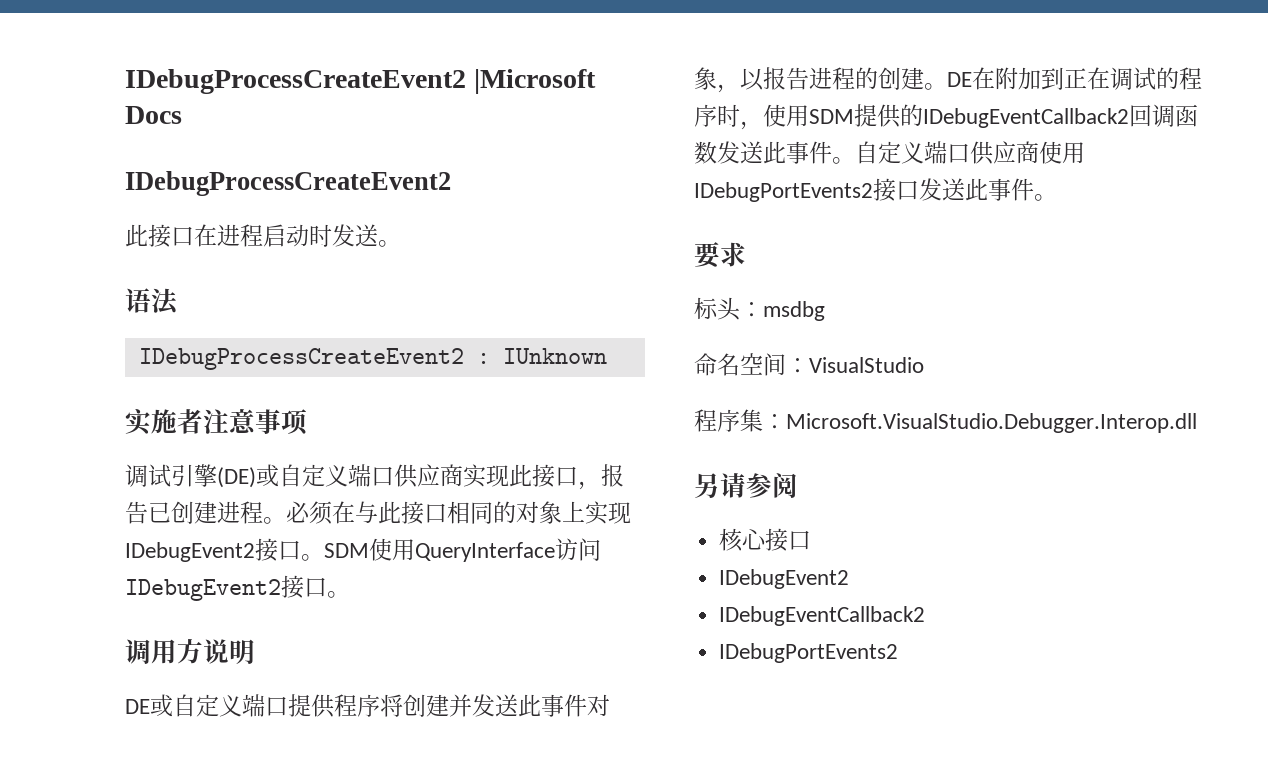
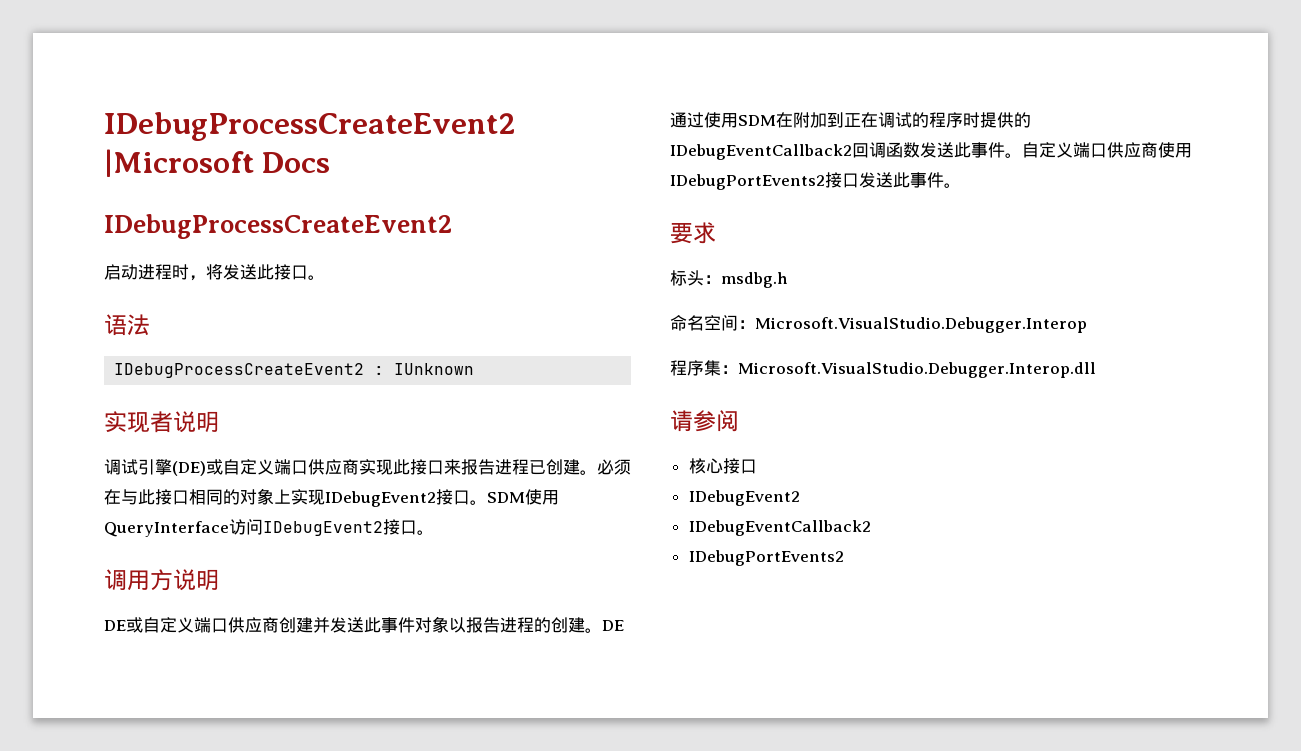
- 此接口在进程启动时发送。
+ 启动进程时，将发送此接口。
- 实施者注意事项
+ 实现者说明
- 调试引擎(DE)或自定义端口供应商实现此接口，报告已创建进程。
+ 调试引擎(DE)或自定义端口供应商实现此接口来报告进程已创建。
- DE或自定义端口提供程序将创建并发送此事件对象，以报告进程的创建。
+ DE或自定义端口供应商创建并发送此事件对象以报告进程的创建。
- DE在附加到正在调试的程序时，使用SDM提供的IDebugEventCallback2回调函数发送此事件。
+ DE通过使用SDM在附加到正在调试的程序时提供的IDebugEventCallback2回调函数发送此事件。
- 标头：msdbg
+ 标头：msdbg.h
- 命名空间：VisualStudio
+ 命名空间：Microsoft.VisualStudio.Debugger.Interop
- 另请参阅
+ 请参阅

